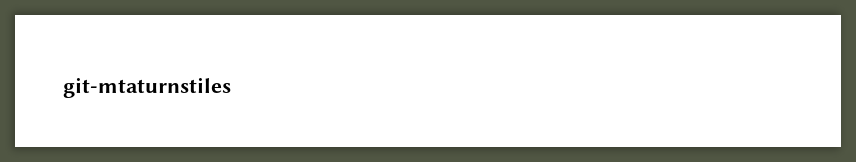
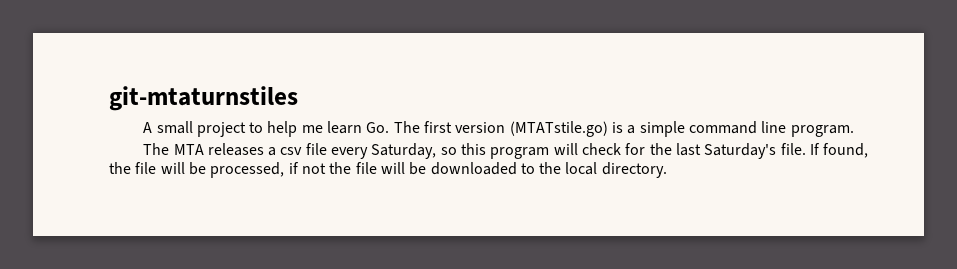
+ A small project to help me learn Go. The first version (MTATstile.go) is a simple command line program.
+ The MTA releases a csv file every Saturday, so this program will check for the last Saturday's file. If found, the file will be processed, if not the file will be downloaded to the local directory.

